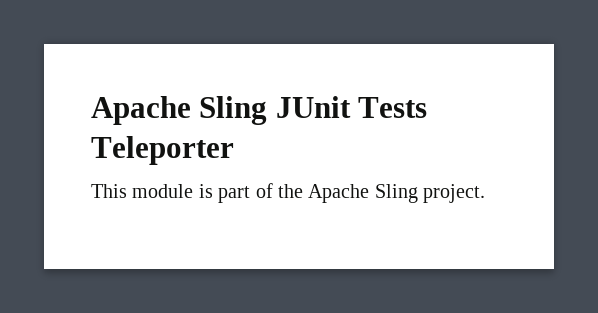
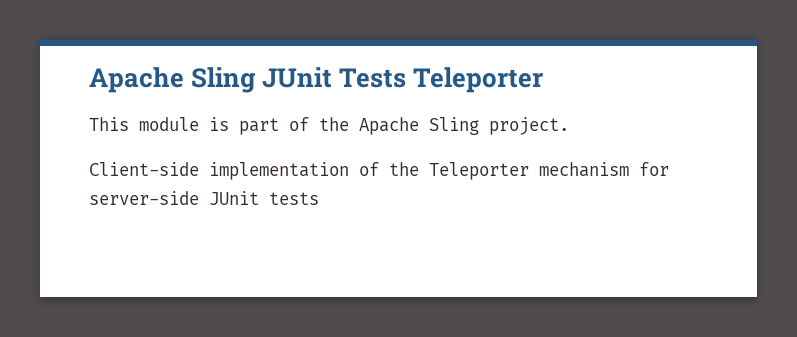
+ Client-side implementation of the Teleporter mechanism for server-side JUnit tests

